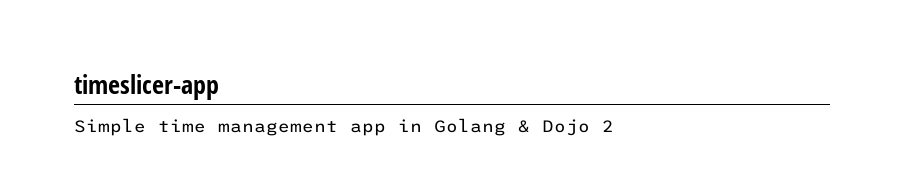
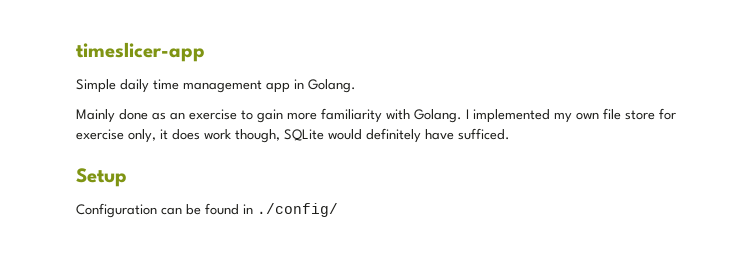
- Simple time management app in Golang & Dojo 2
+ Simple daily time management app in Golang.
+ Mainly done as an exercise to gain more familiarity with Golang. I implemented my own file store for exercise only, it does work though, SQLite would definitely have sufficed.
+ Setup
+ Configuration can be found in ./config/

